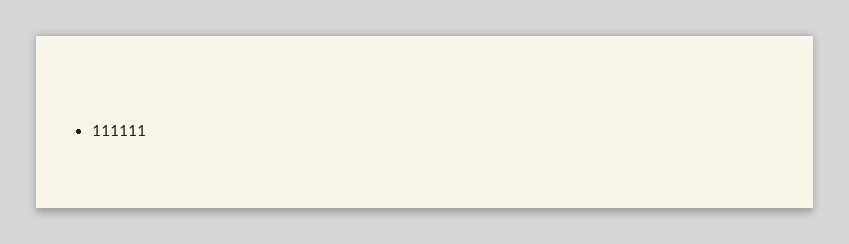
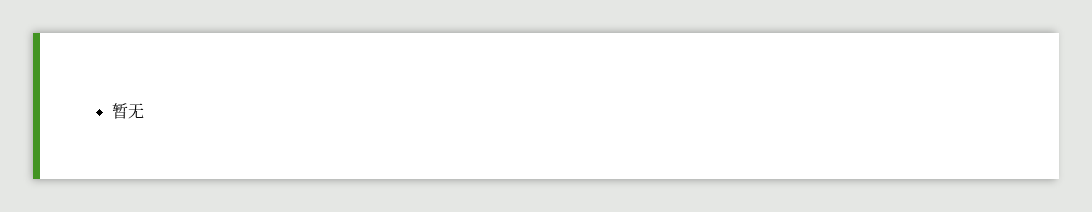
- 111111
+ 暂无

